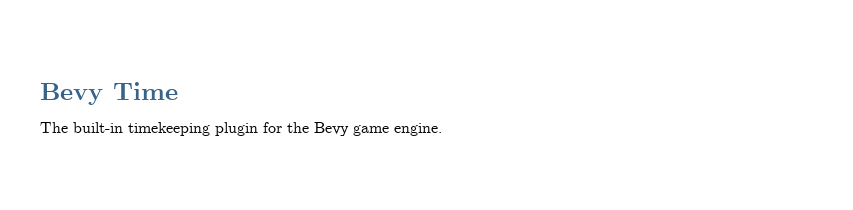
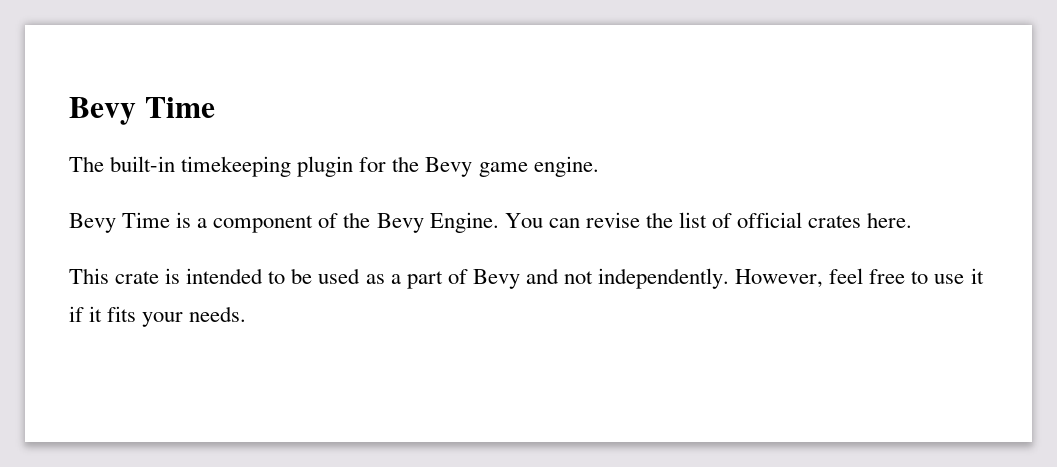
+ Bevy Time is a component of the Bevy Engine. You can revise the list of official crates here.
+ This crate is intended to be used as a part of Bevy and not independently. However, feel free to use it if it fits your needs.

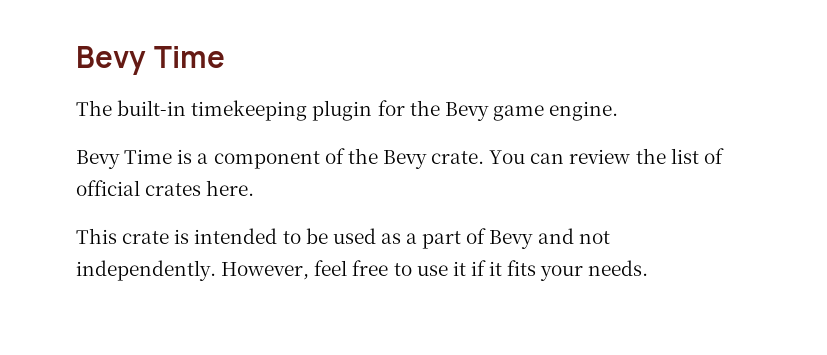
- Bevy Time is a component of the Bevy Engine.
+ Bevy Time is a component of the Bevy crate.
- You can revise the list of official crates here.
+ You can review the list of official crates here.

